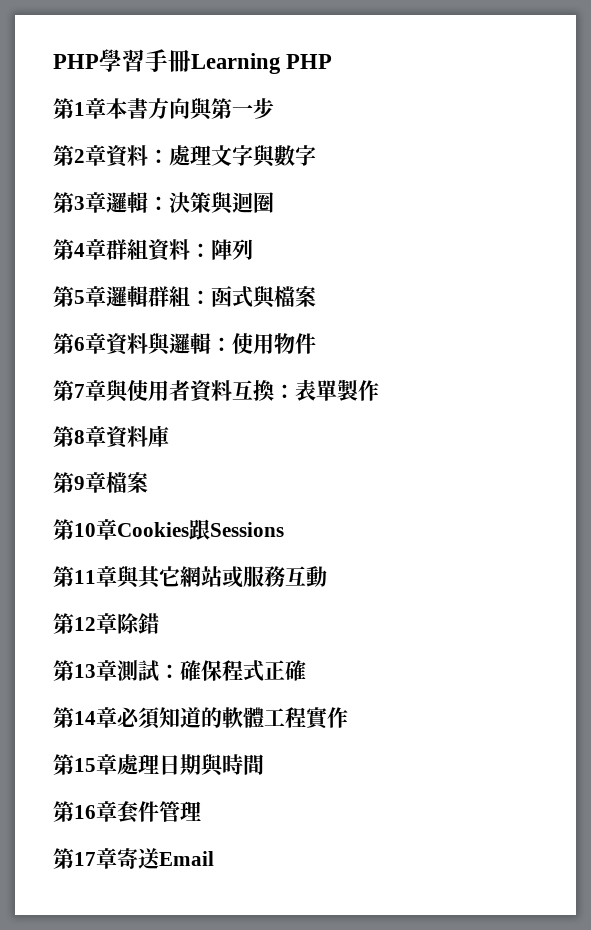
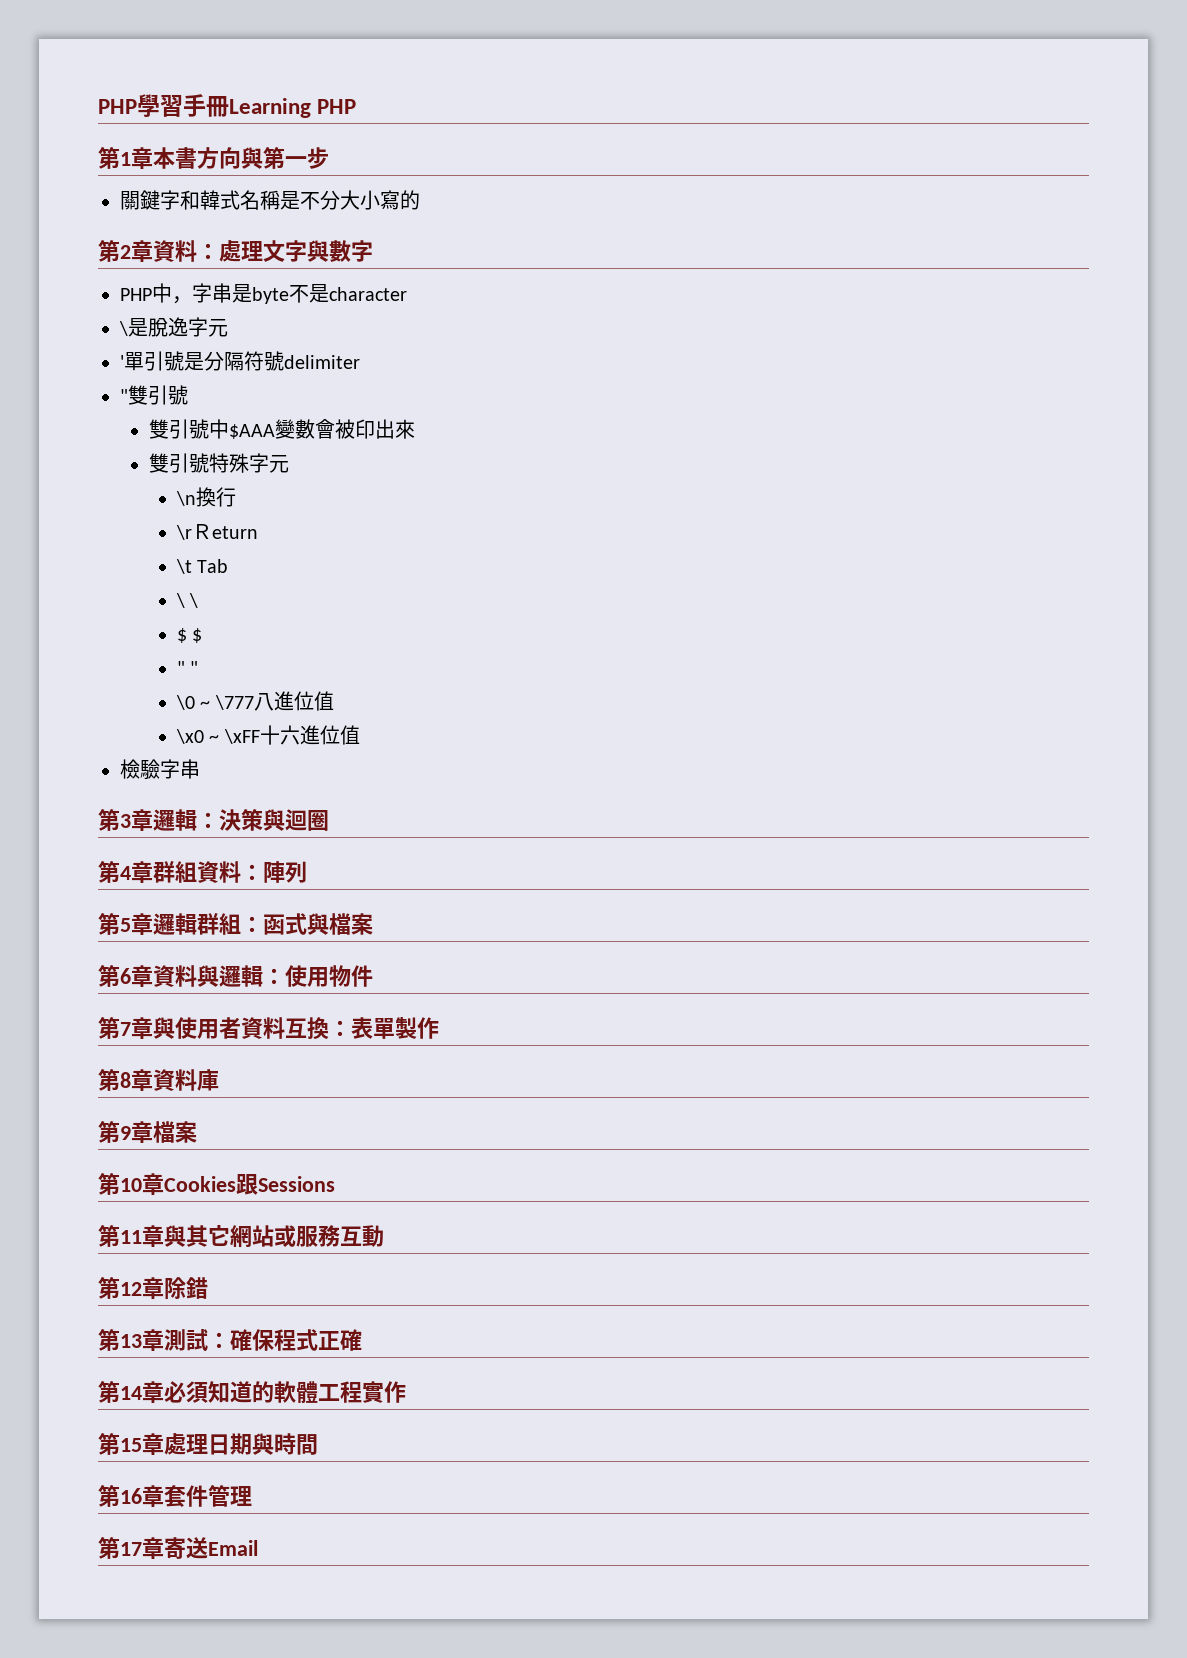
+ 關鍵字和韓式名稱是不分大小寫的
+ PHP中，字串是byte不是character
+ \是脫逸字元
+ '單引號是分隔符號delimiter
+ "雙引號
+ 雙引號中$AAA變數會被印出來
+ 雙引號特殊字元
+ \n換行
+ \rＲeturn
+ \t Tab
+ \ \
+ $ $
+ " "
+ \0 ~ \777八進位值
+ \x0 ~ \xFF十六進位值
+ 檢驗字串

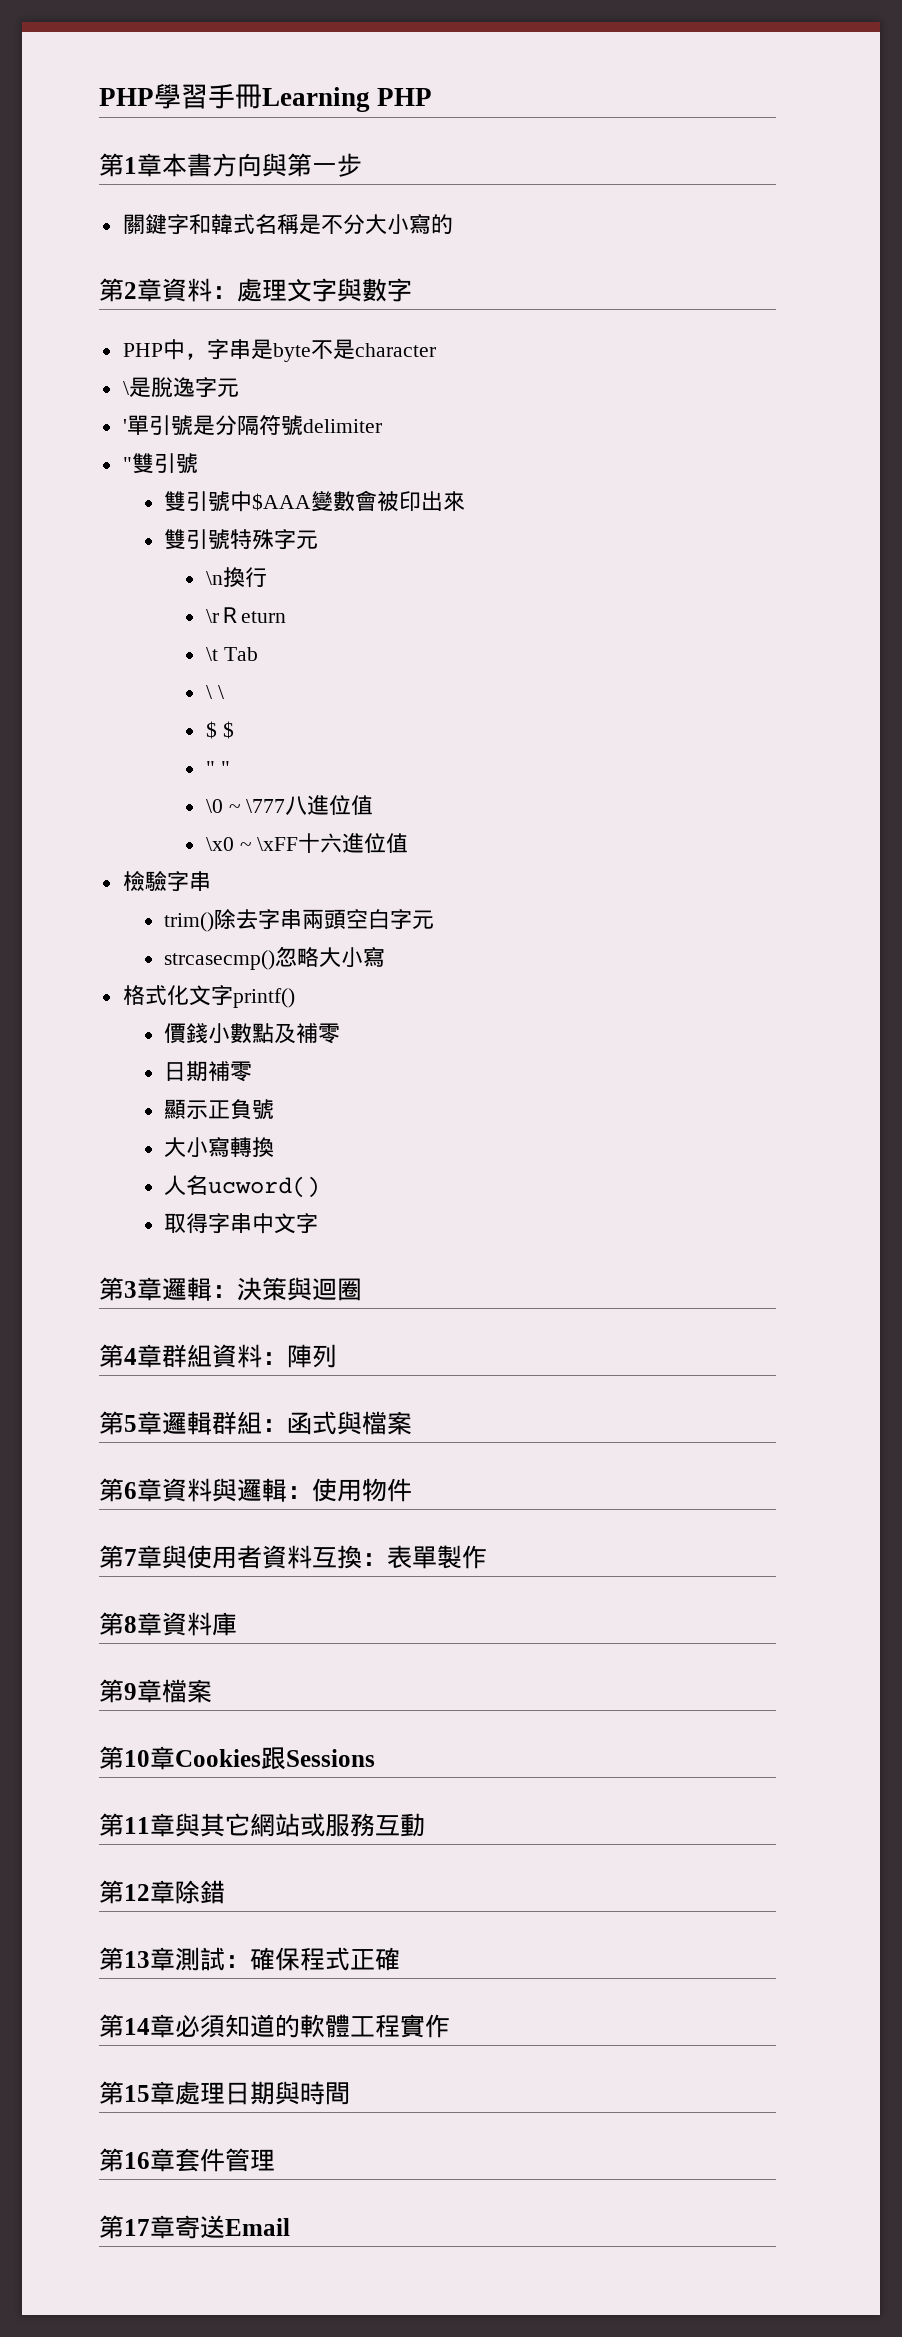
+ trim()除去字串兩頭空白字元
+ strcasecmp()忽略大小寫
+ 格式化文字printf()
+ 價錢小數點及補零
+ 日期補零
+ 顯示正負號
+ 大小寫轉換
+ 人名ucword()
+ 取得字串中文字

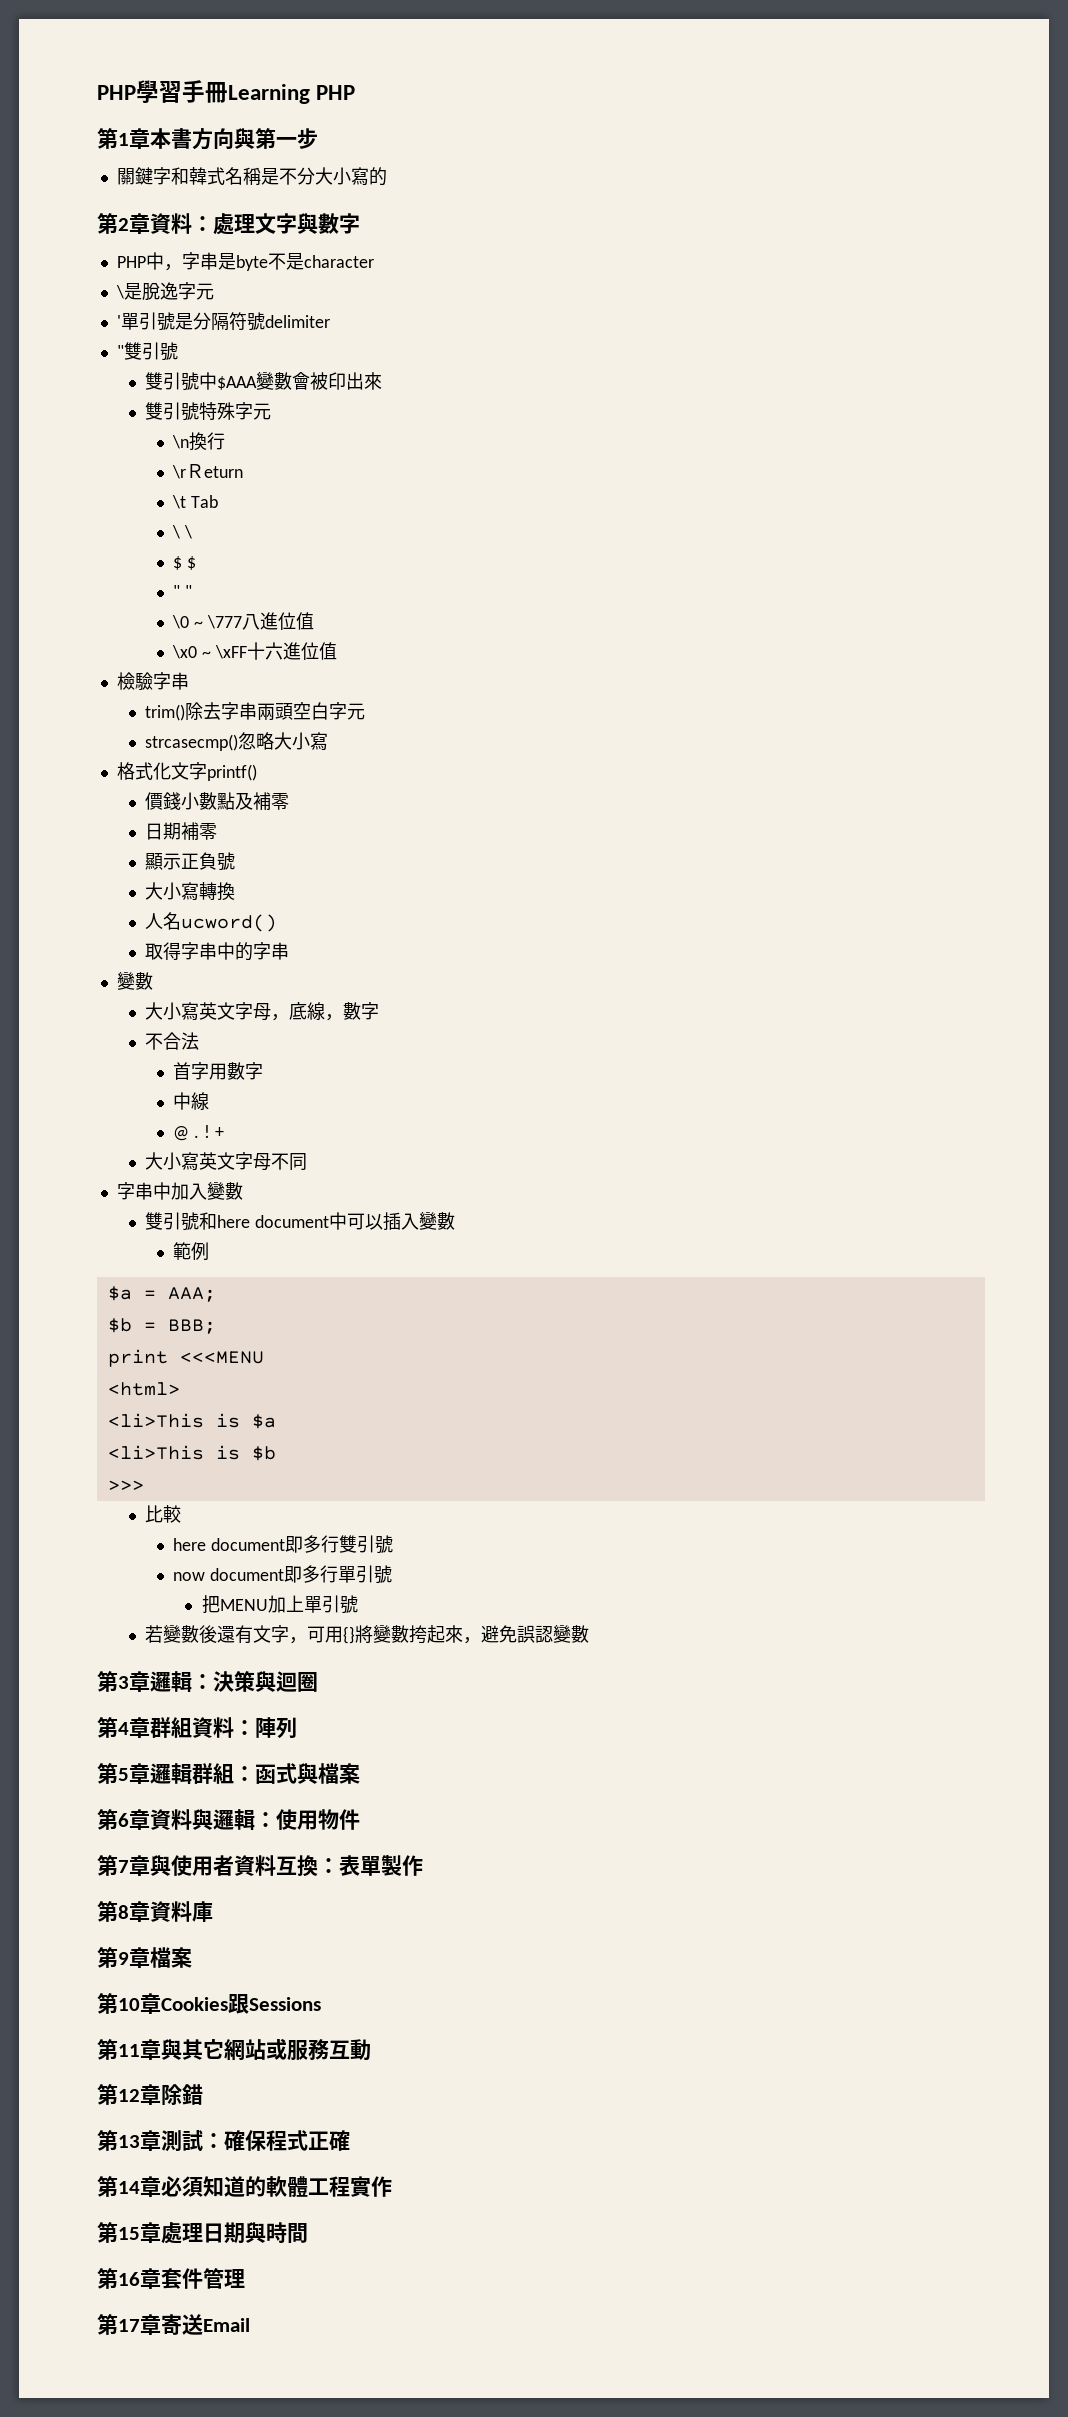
- 取得字串中文字
+ 取得字串中的字串
+ 變數
+ 大小寫英文字母，底線，數字
+ 不合法
+ 首字用數字
+ 中線
+ @ . ! +
+ 大小寫英文字母不同
+ 字串中加入變數
+ 雙引號和here document中可以插入變數
+ 範例
+ $a = AAA;
+ $b = BBB;
+ print <<<MENU
+ <html>
+ <li>This is $a
+ <li>This is $b
+ >>>
+ 比較
+ here document即多行雙引號
+ now document即多行單引號
+ 把MENU加上單引號
+ 若變數後還有文字，可用{}將變數挎起來，避免誤認變數

